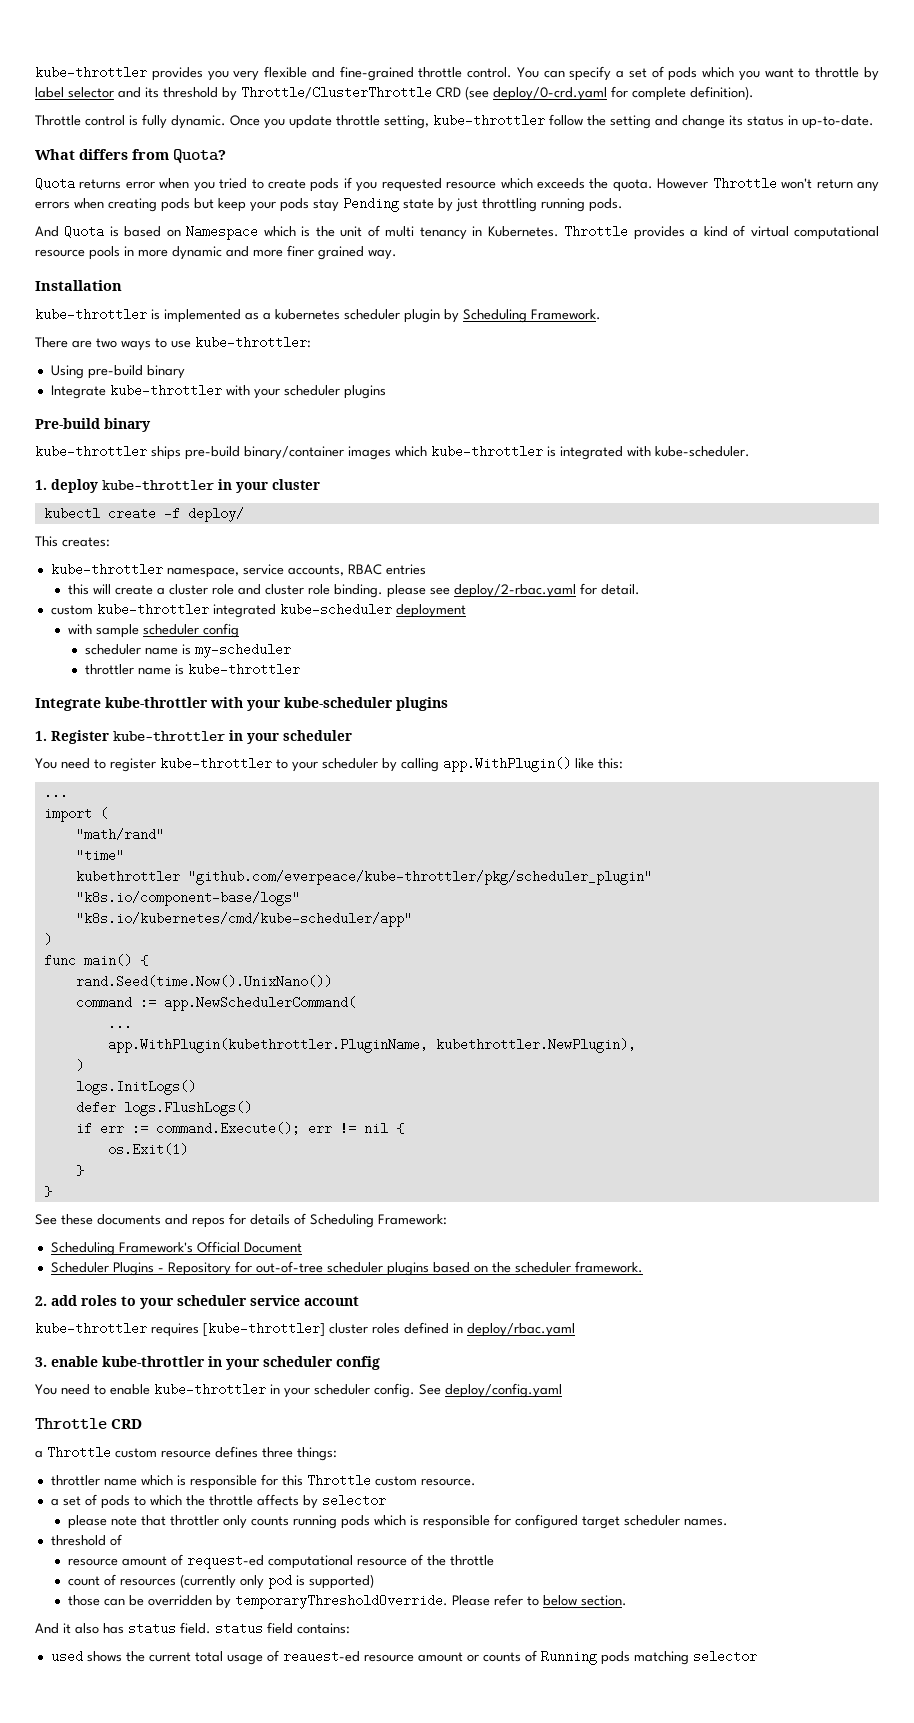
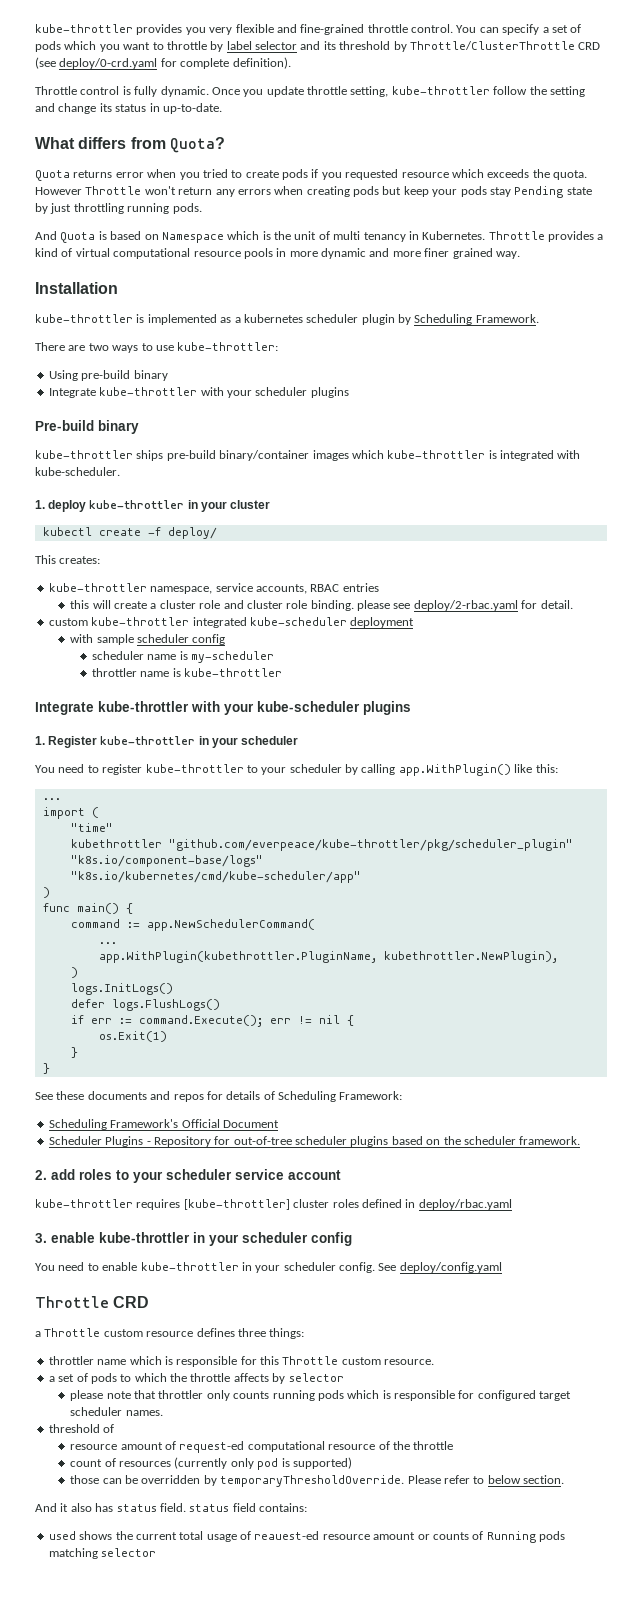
- "math/rand"
- rand.Seed(time.Now().UnixNano())

